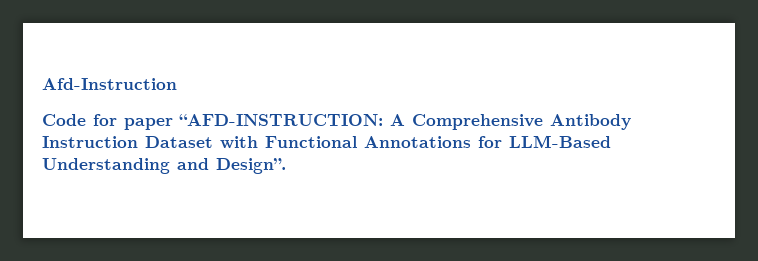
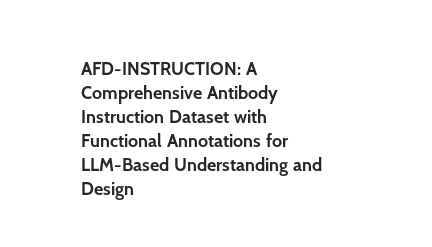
- Afd-Instruction
- Code for paper “AFD-INSTRUCTION: A Comprehensive Antibody Instruction Dataset with Functional Annotations for LLM-Based Understanding and Design”.
+ AFD-INSTRUCTION: A Comprehensive Antibody Instruction Dataset with Functional Annotations for LLM-Based Understanding and Design

